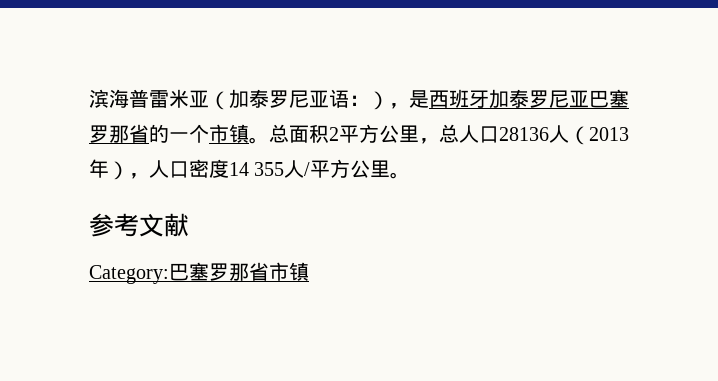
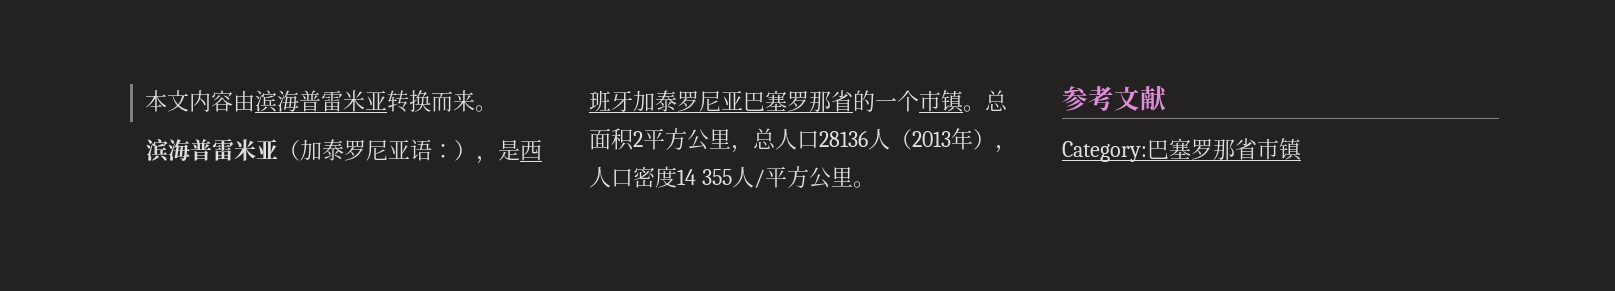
+ 本文内容由滨海普雷米亚转换而来。

